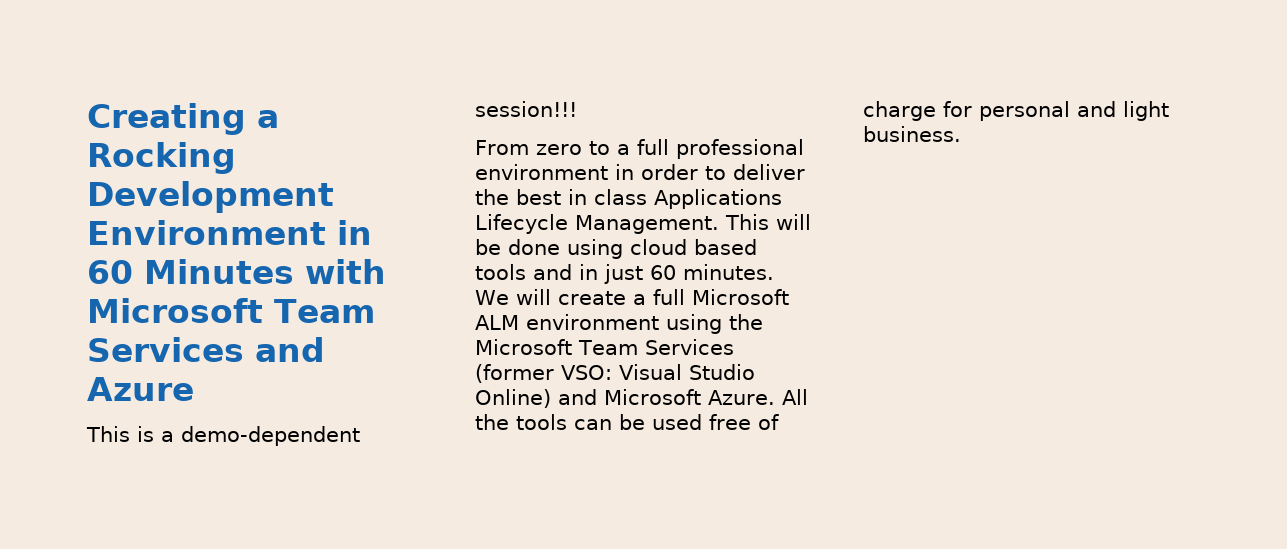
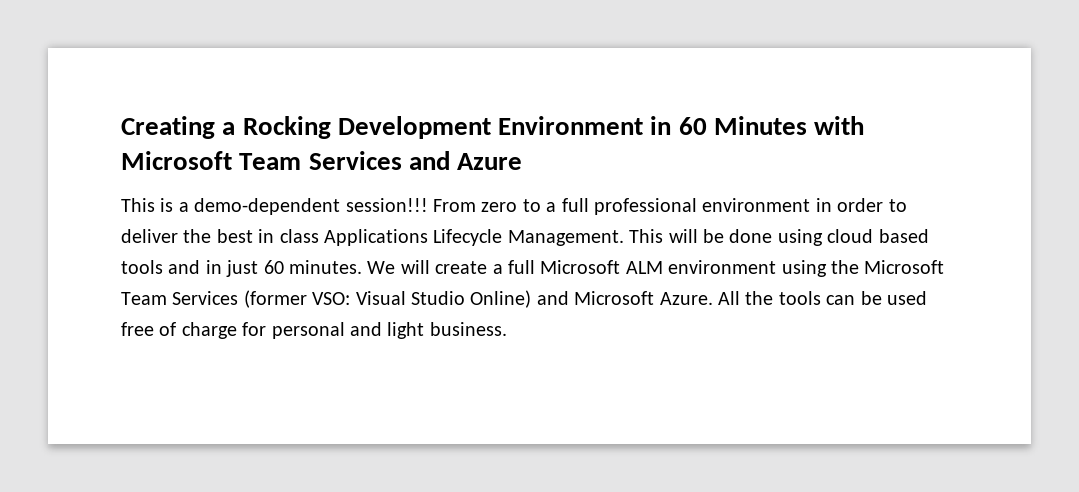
- This is a demo-dependent session!!!
- From zero to a full professional environment in order to deliver the best in class Applications Lifecycle Management.
+ This is a demo-dependent session!!! From zero to a full professional environment in order to deliver the best in class Applications Lifecycle Management.

